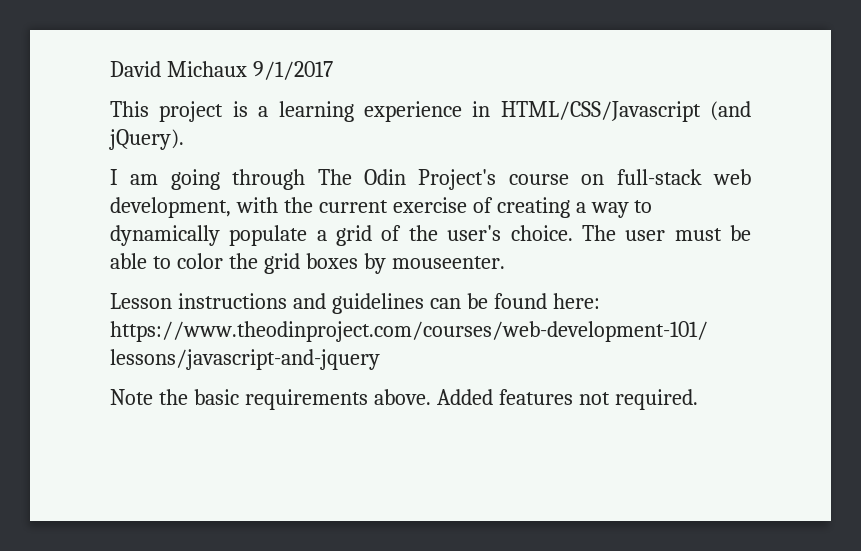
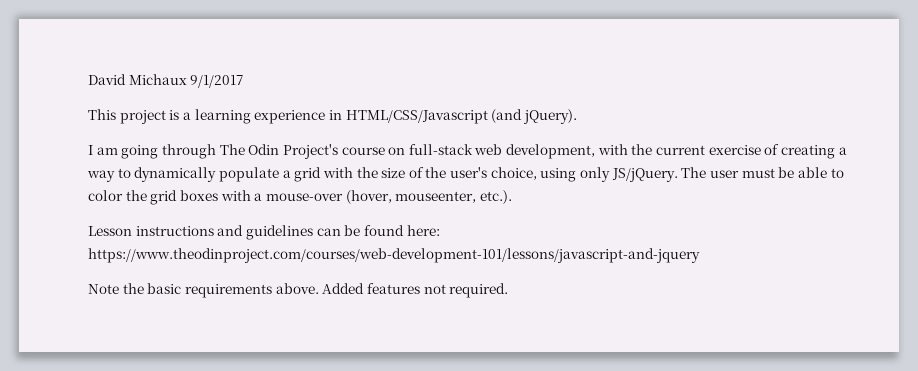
- I am going through The Odin Project's course on full-stack web development, with the current exercise of creating a way to dynamically populate a grid of the user's choice.
+ I am going through The Odin Project's course on full-stack web development, with the current exercise of creating a way to dynamically populate a grid with the size of the user's choice, using only JS/jQuery.
- The user must be able to color the grid boxes by mouseenter.
+ The user must be able to color the grid boxes with a mouse-over (hover, mouseenter, etc.).

